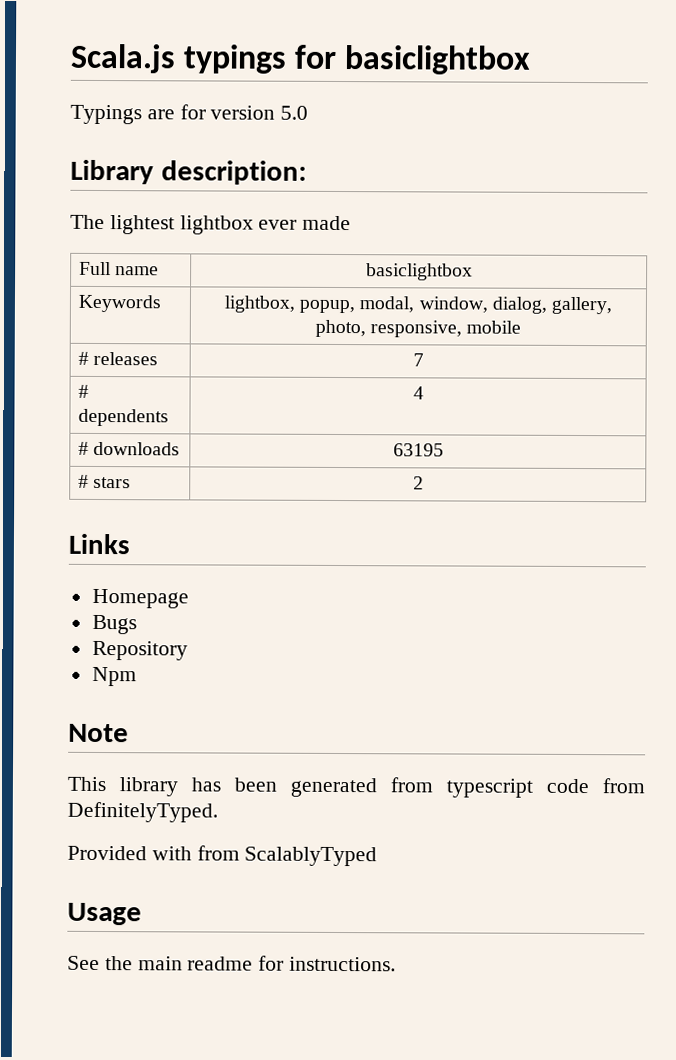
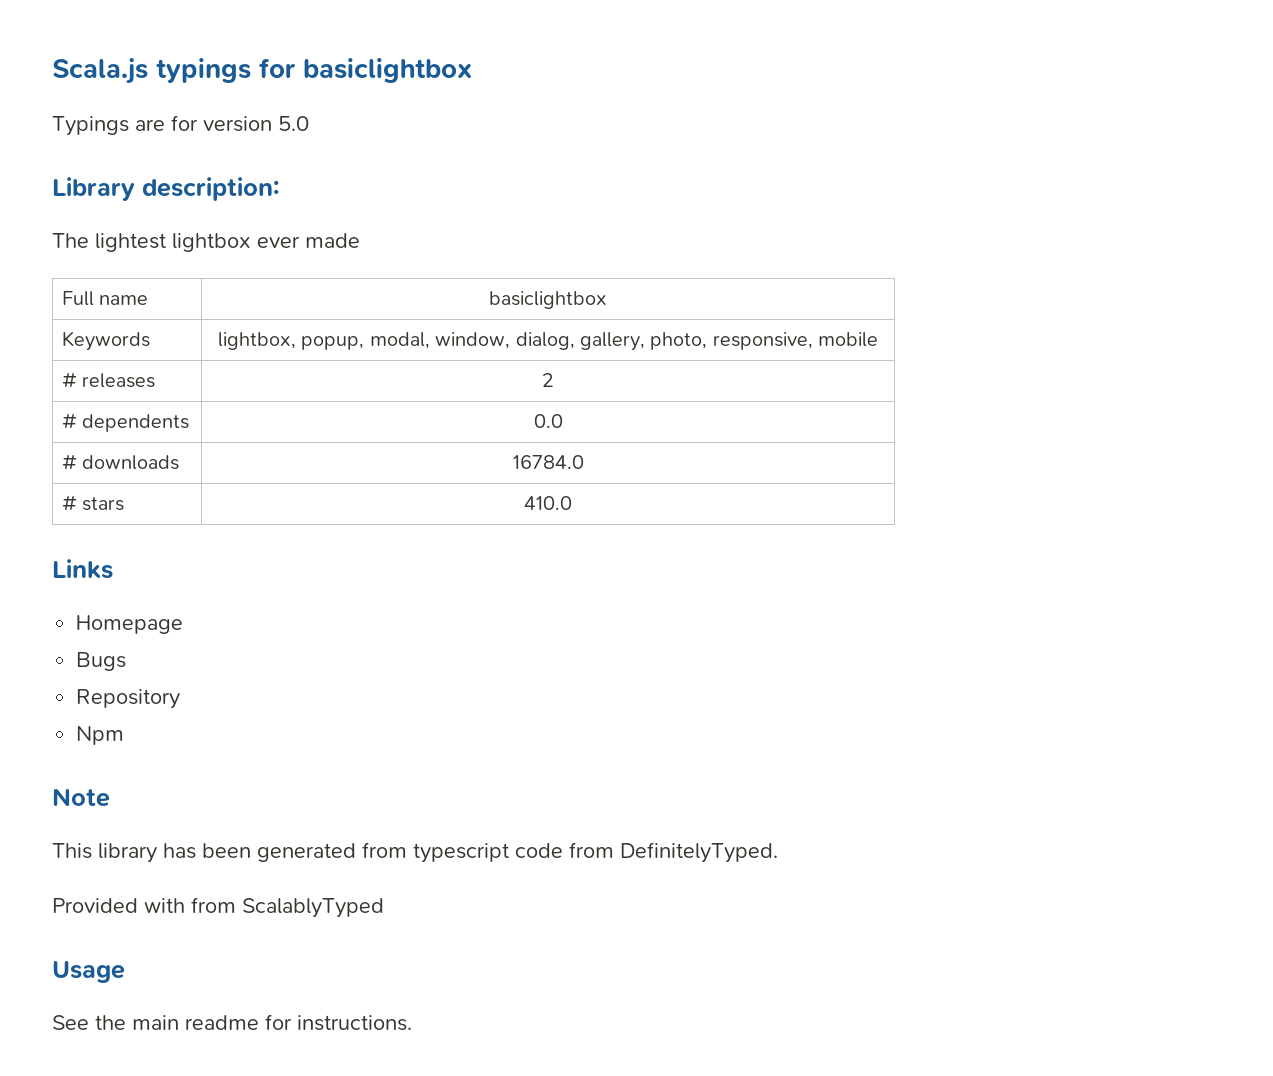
- # releases | 7
+ # releases | 2
- # dependents | 4
+ # dependents | 0.0
- # downloads | 63195
+ # downloads | 16784.0
- # stars | 2
+ # stars | 410.0

